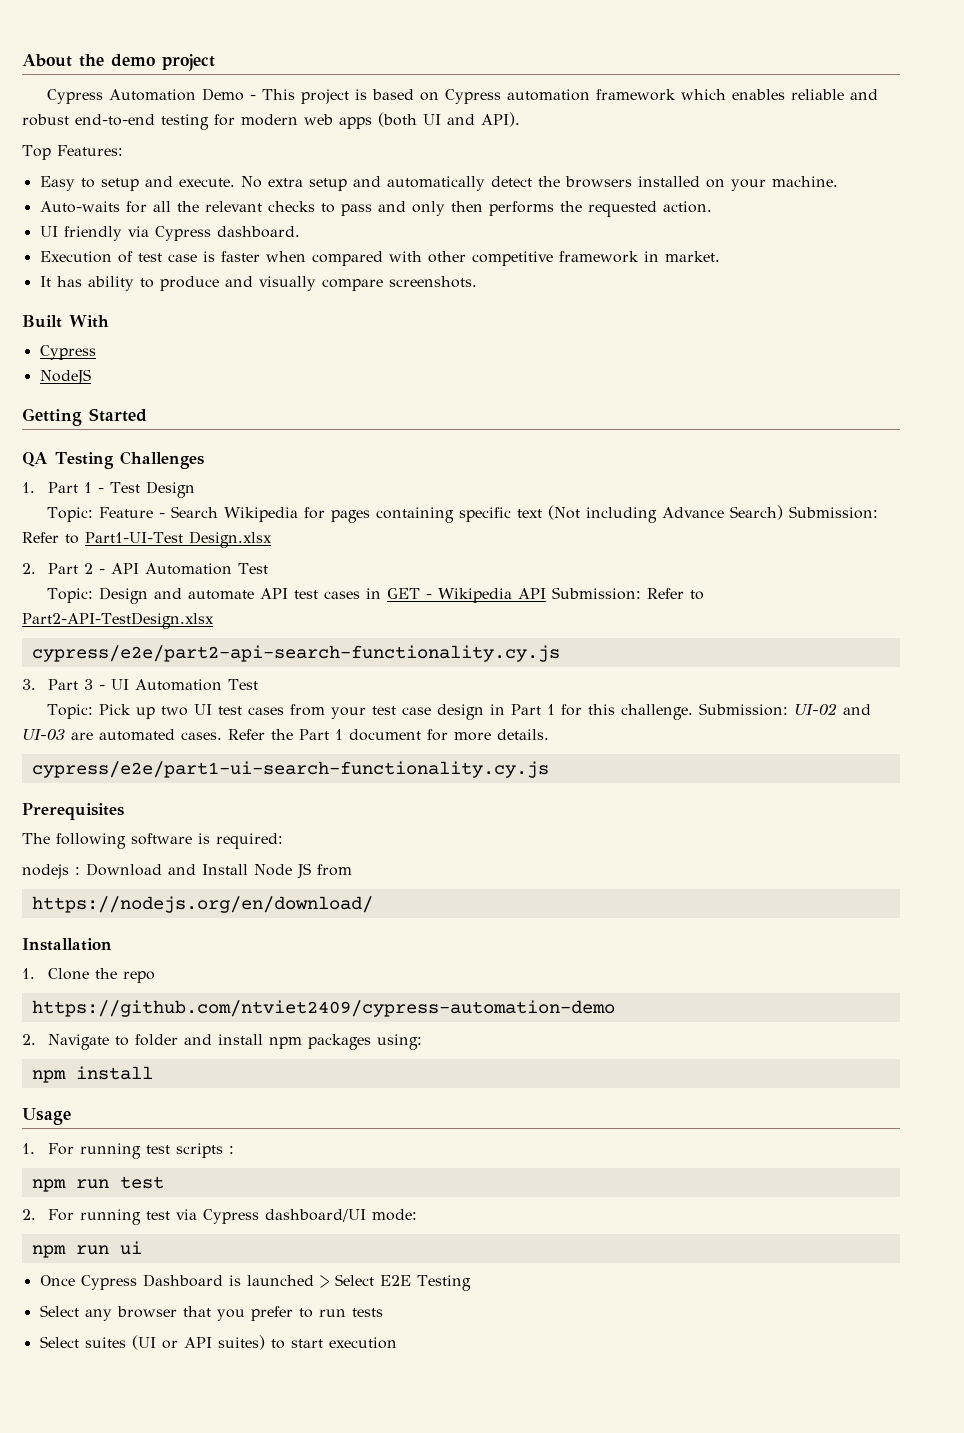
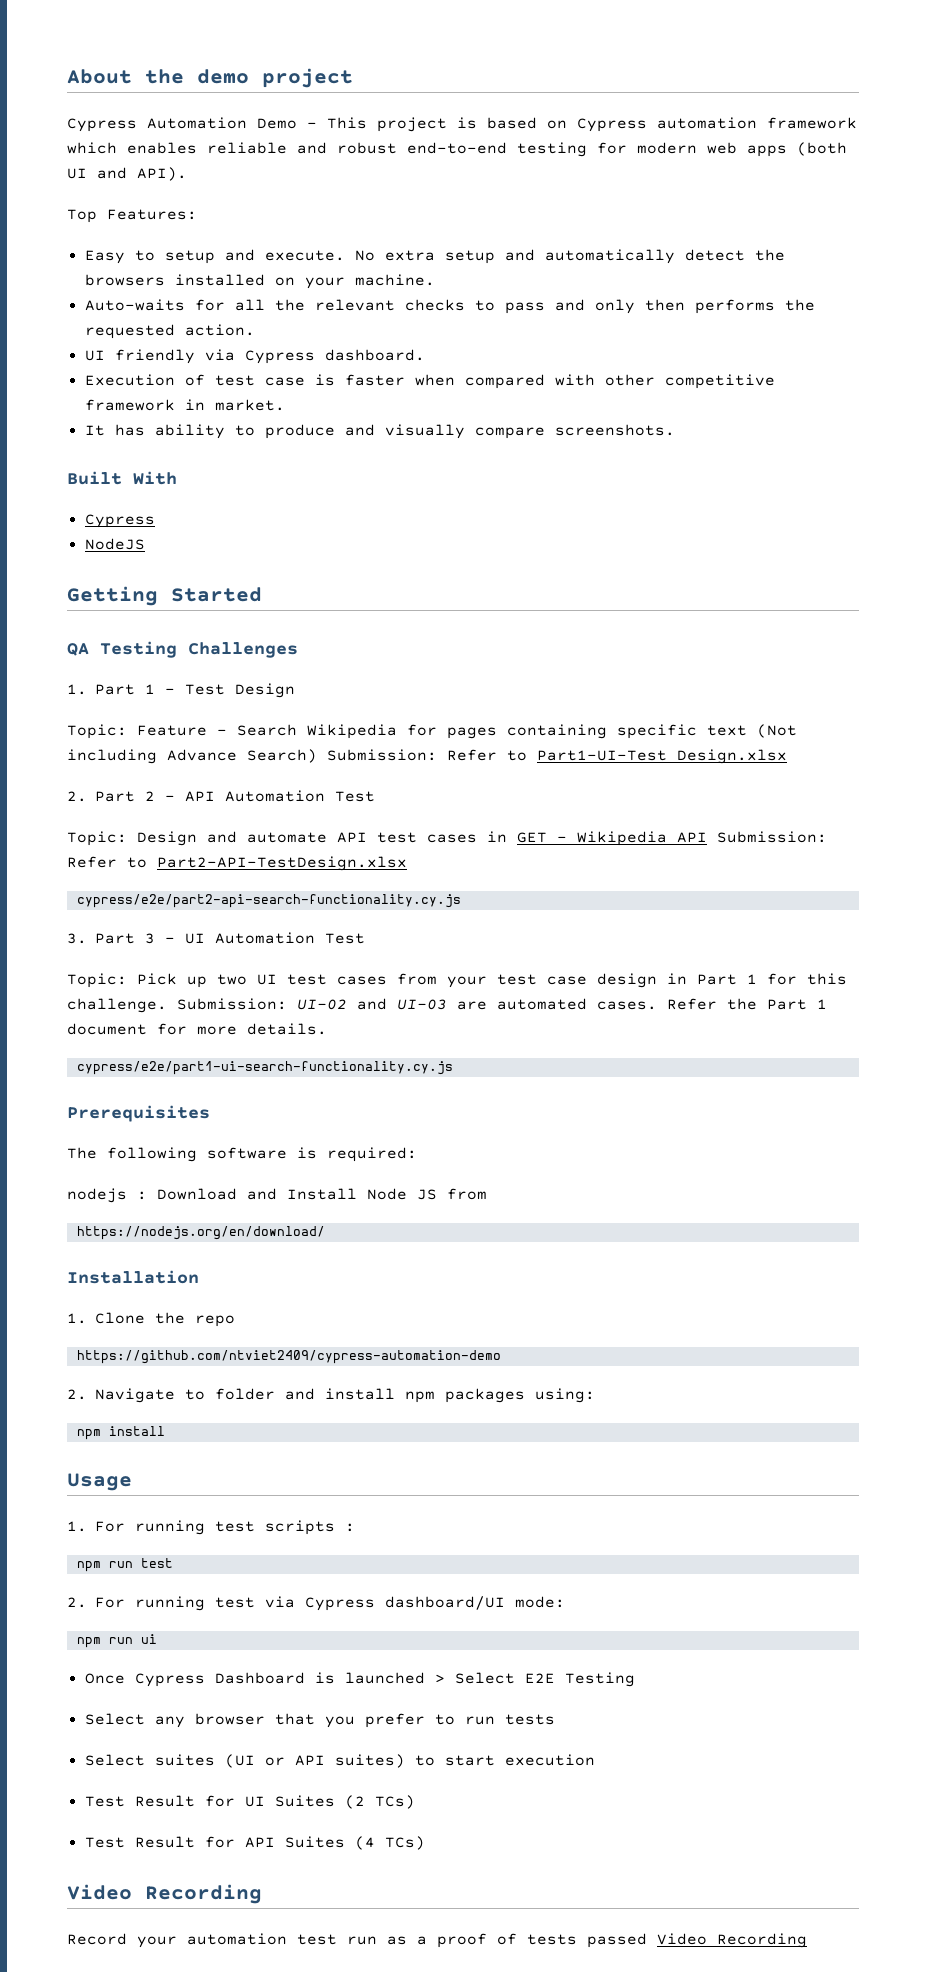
+ Test Result for UI Suites (2 TCs)
+ Test Result for API Suites (4 TCs)
+ Video Recording
+ Record your automation test run as a proof of tests passed Video Recording

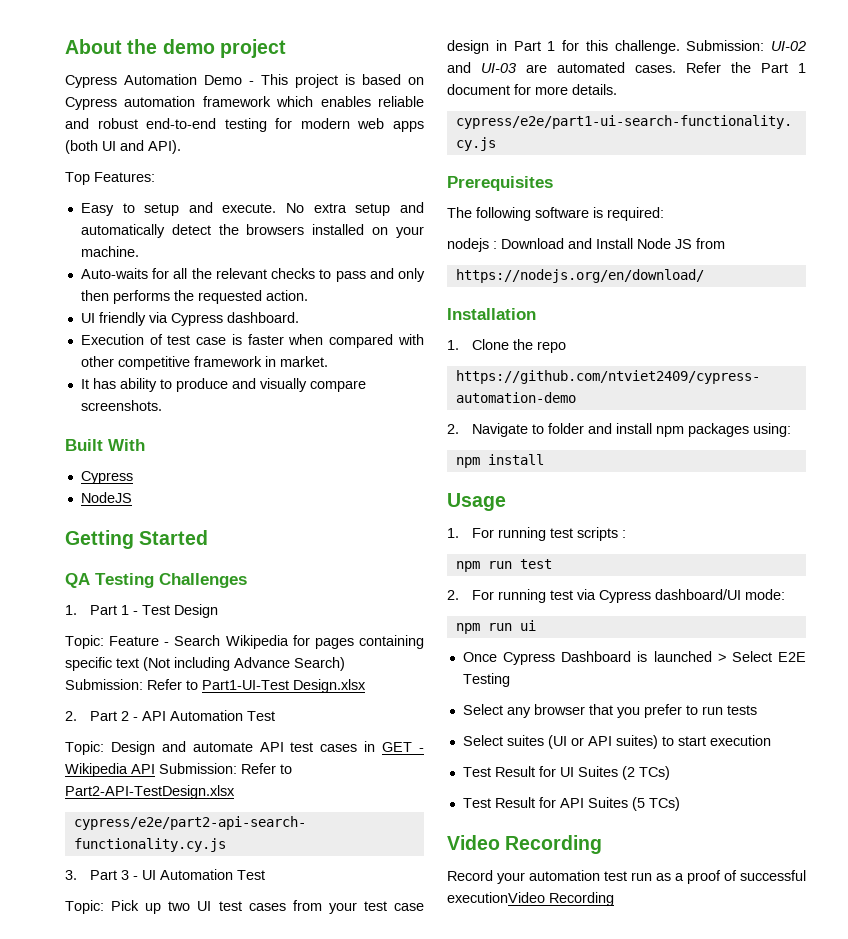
- Test Result for API Suites (4 TCs)
+ Test Result for API Suites (5 TCs)
- Record your automation test run as a proof of tests passed Video Recording
+ Record your automation test run as a proof of successful executionVideo Recording

